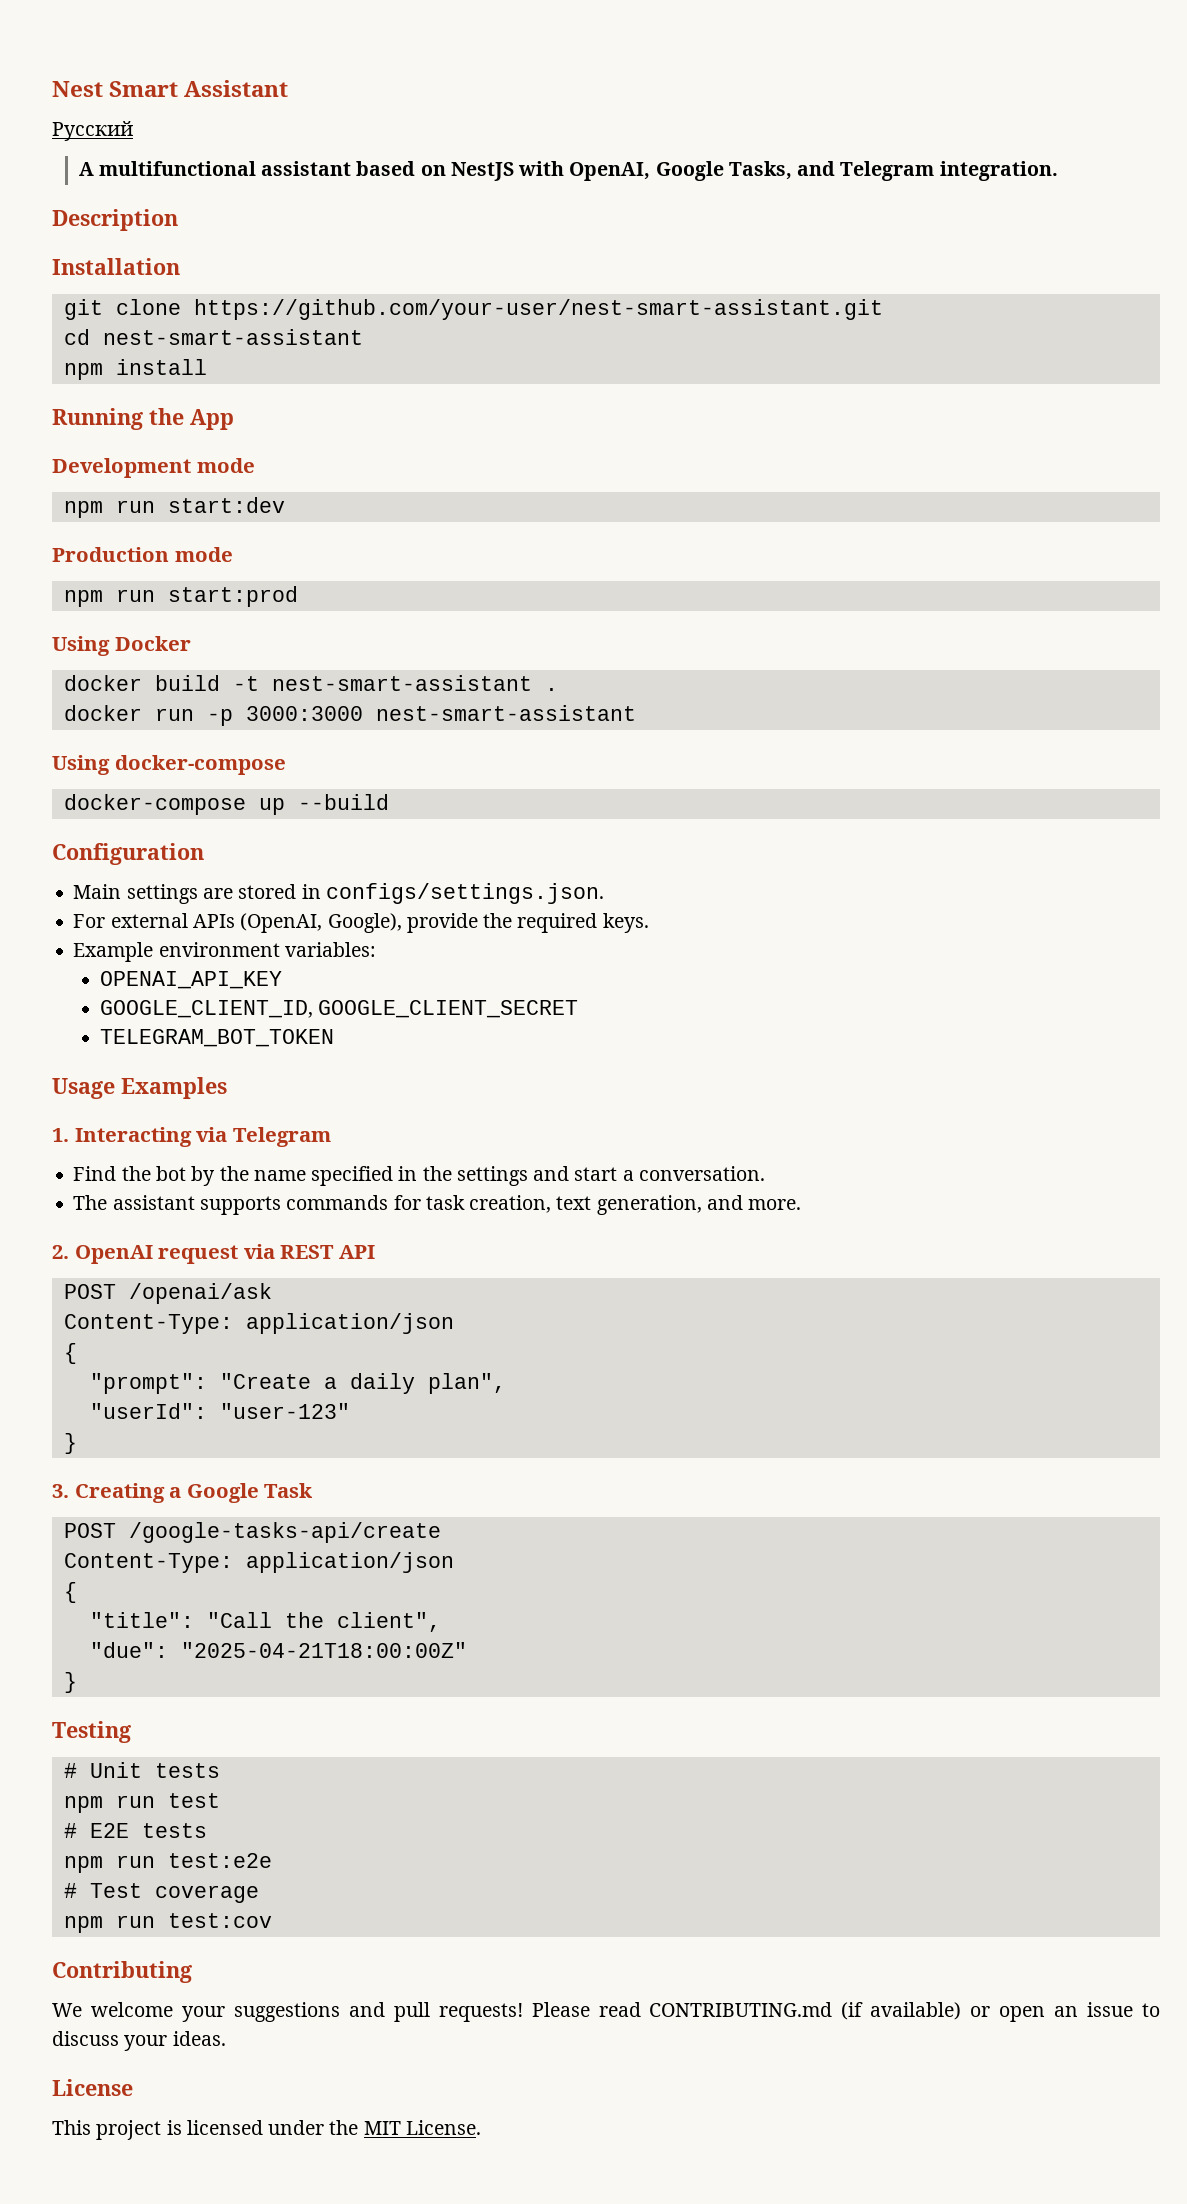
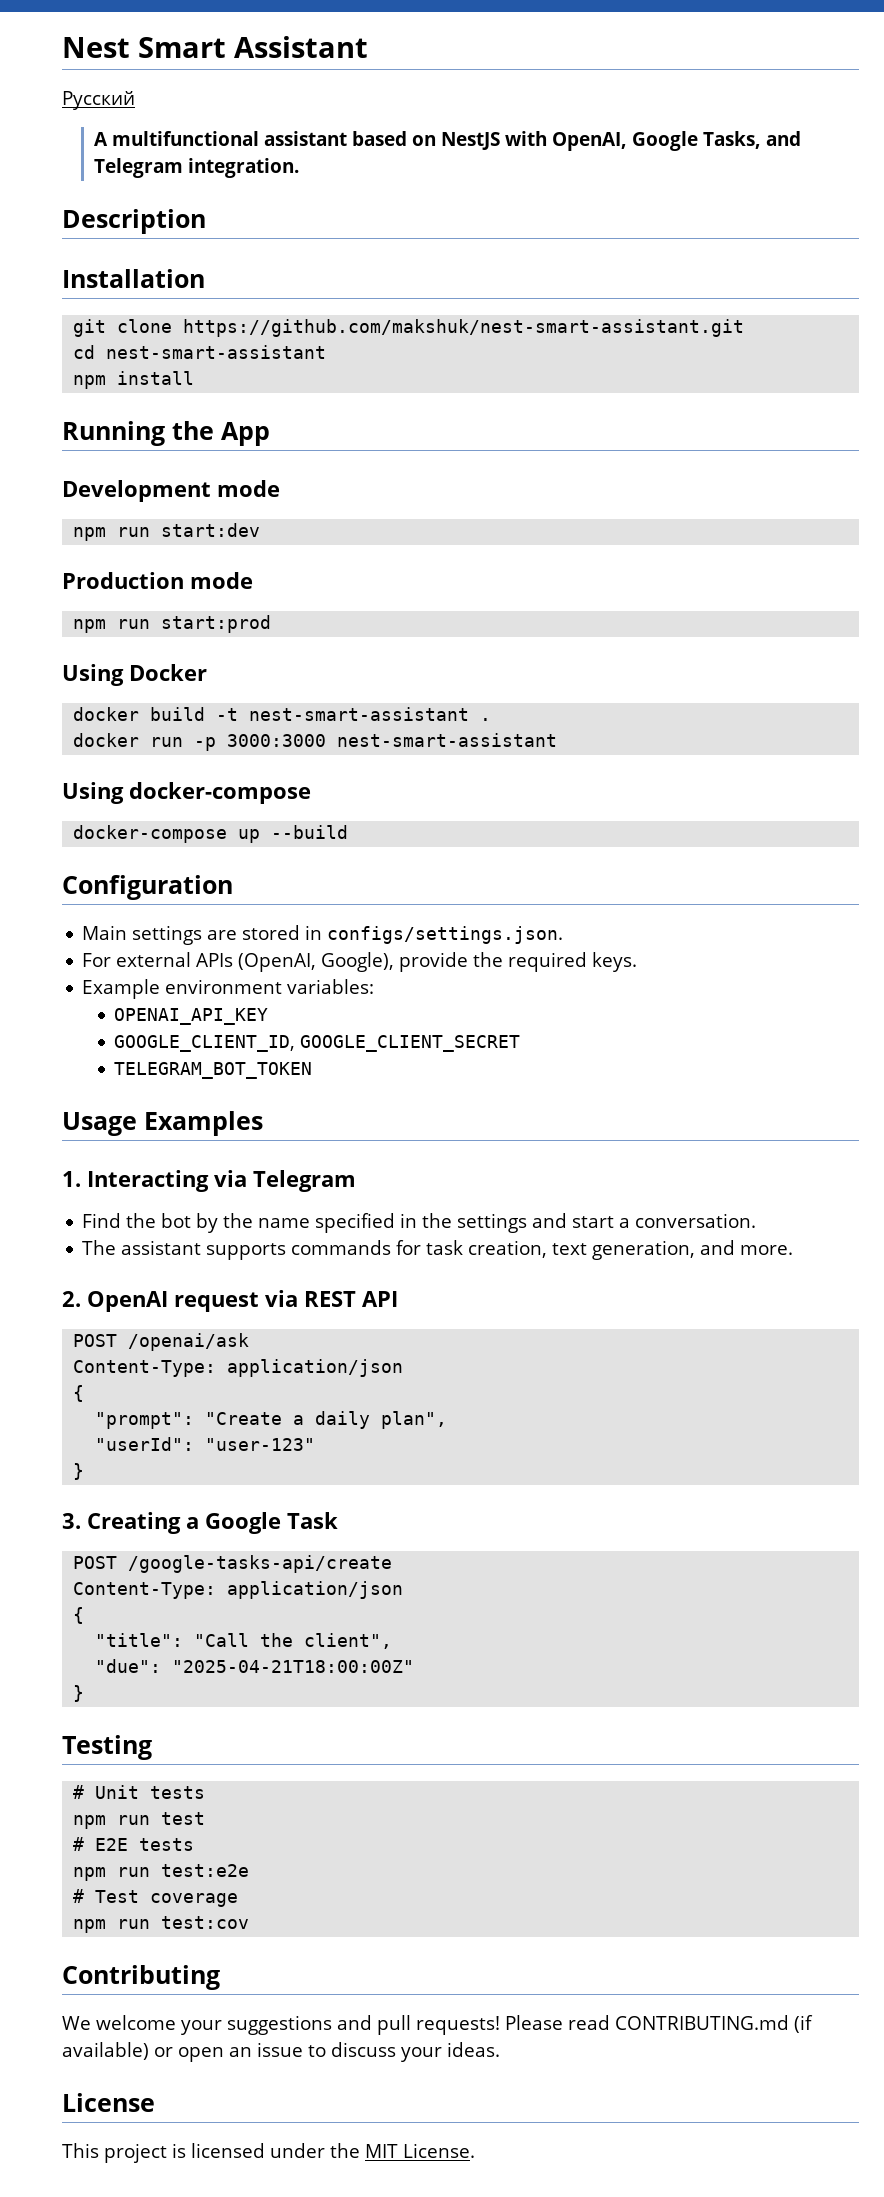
- git clone https://github.com/your-user/nest-smart-assistant.git
+ git clone https://github.com/makshuk/nest-smart-assistant.git

